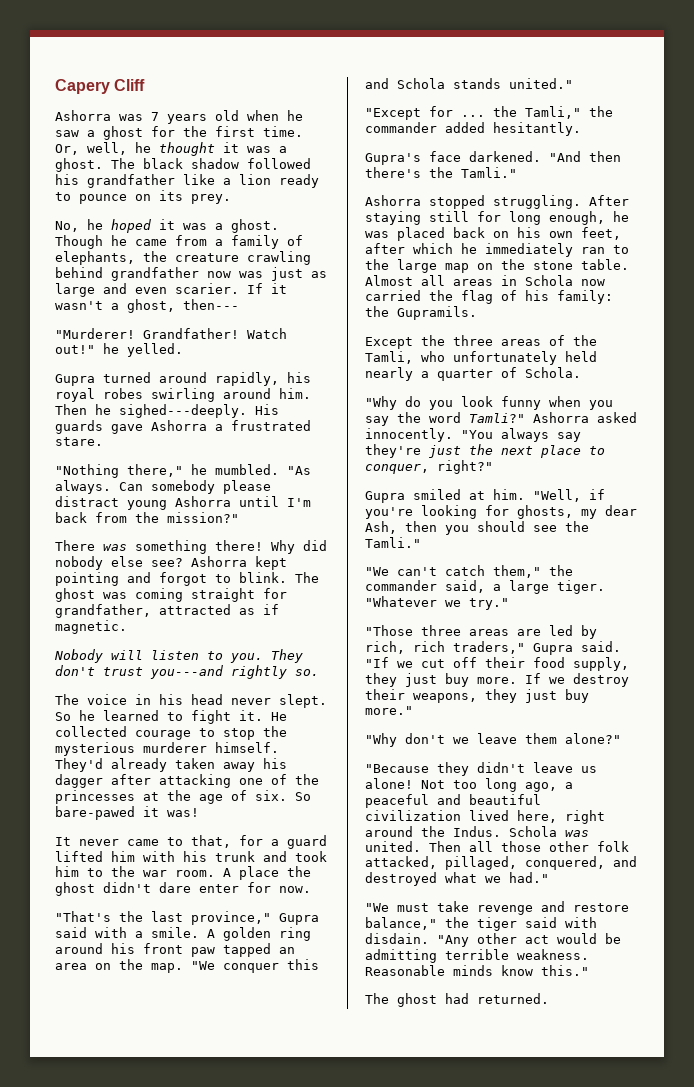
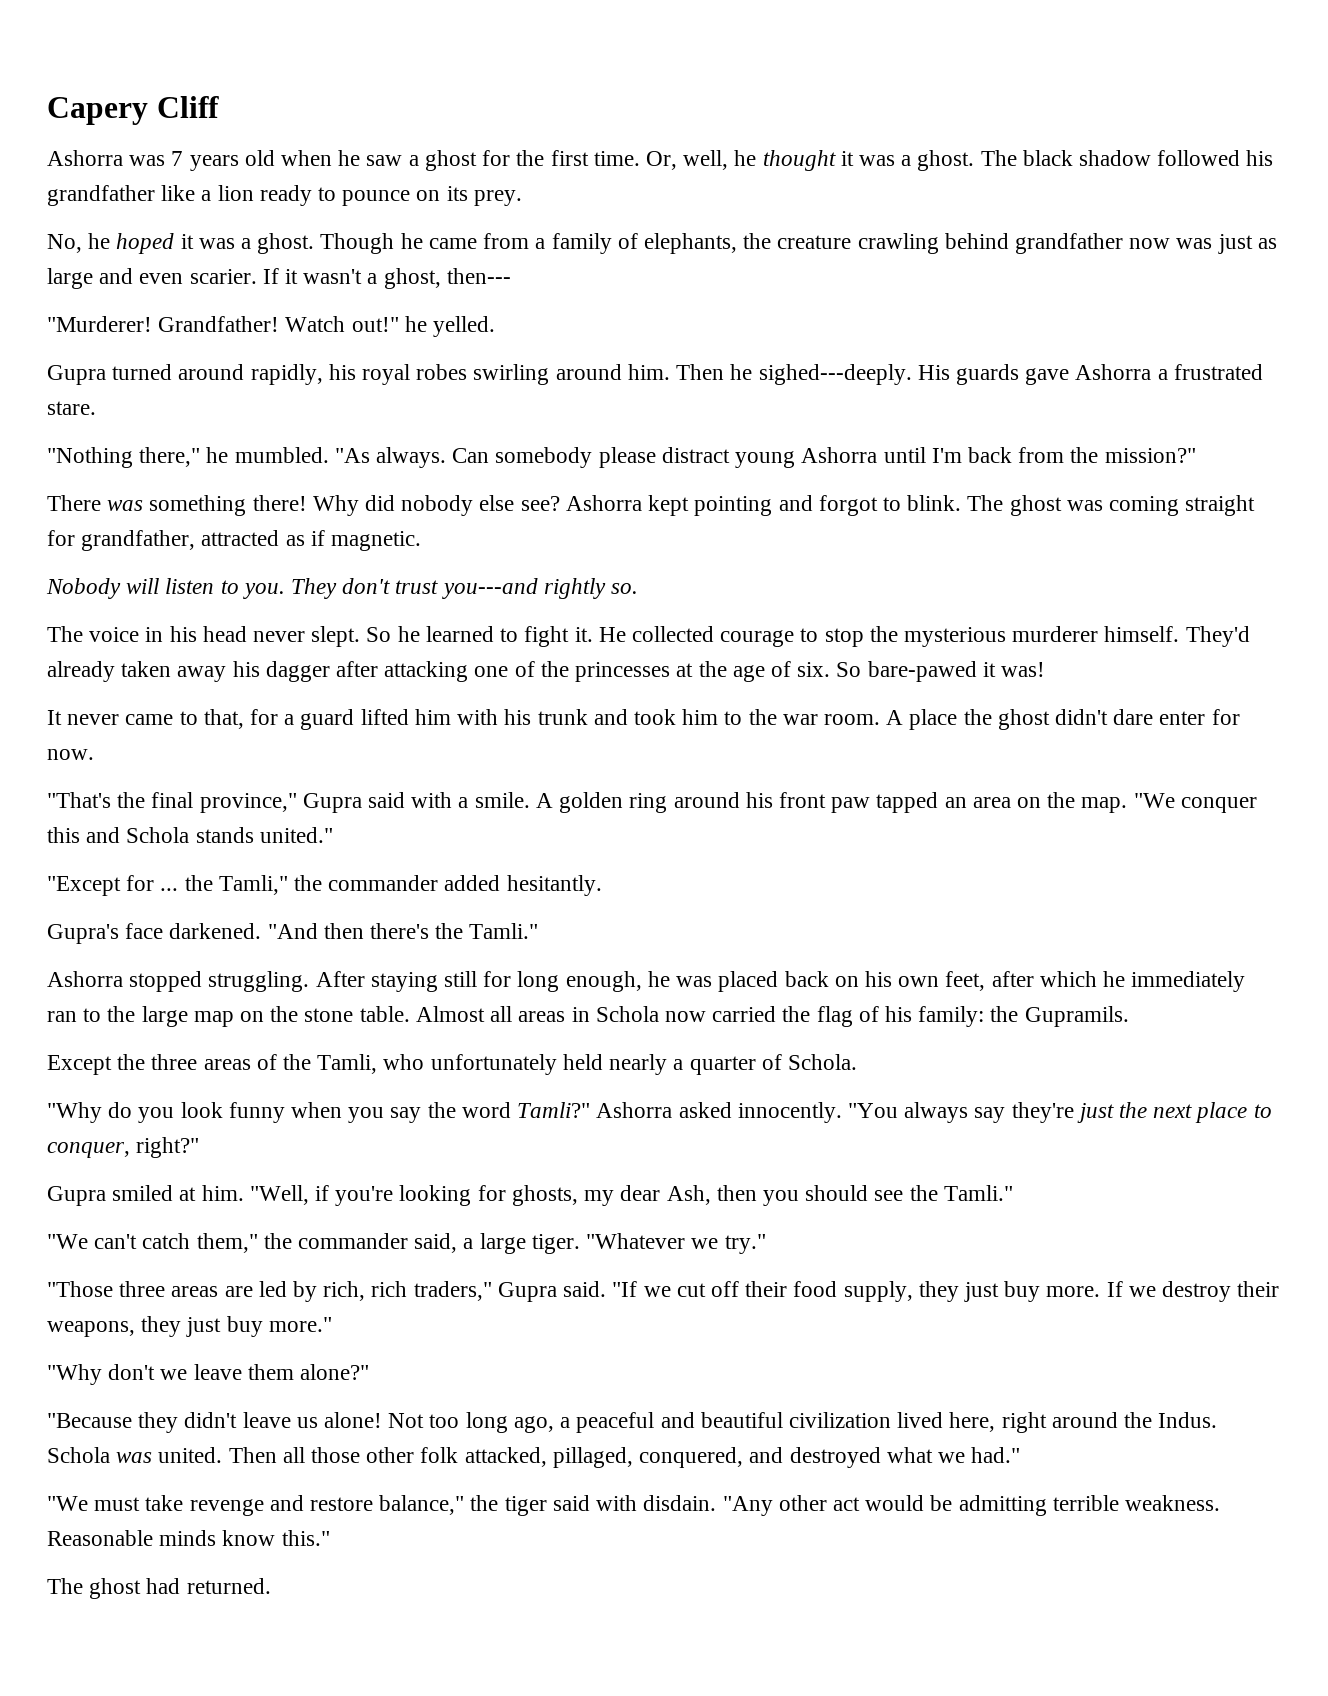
- "That's the last province," Gupra said with a smile.
+ "That's the final province," Gupra said with a smile.

